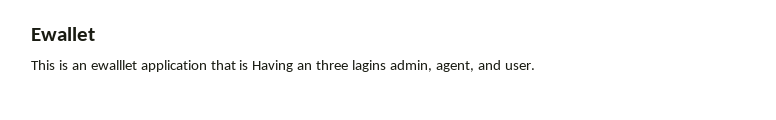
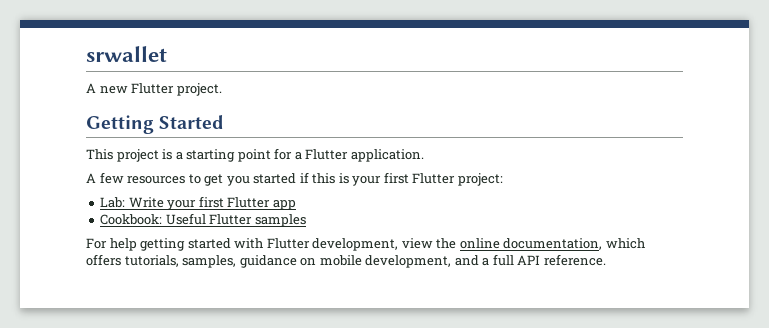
- Ewallet
- This is an ewalllet application that is Having an three lagins admin, agent, and user.
+ srwallet
+ A new Flutter project.
+ Getting Started
+ This project is a starting point for a Flutter application.
+ A few resources to get you started if this is your first Flutter project:
+ Lab: Write your first Flutter app
+ Cookbook: Useful Flutter samples
+ For help getting started with Flutter development, view the online documentation, which offers tutorials, samples, guidance on mobile development, and a full API reference.

